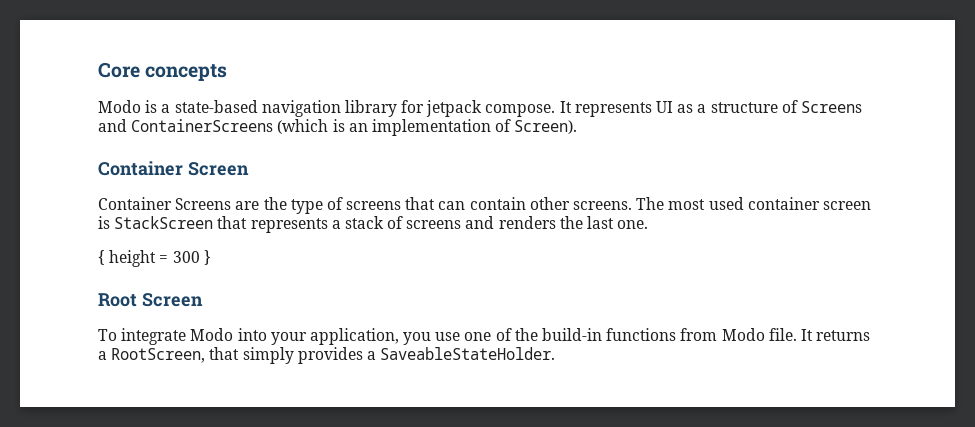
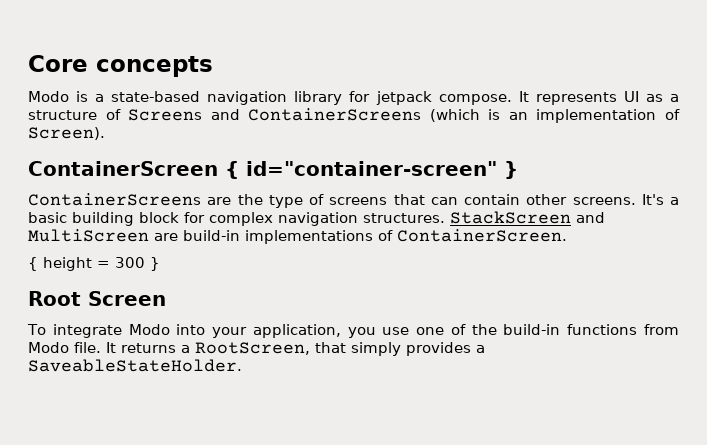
- Container Screen
- Container Screens are the type of screens that can contain other screens.
+ ContainerScreen { id="container-screen" }
+ ContainerScreens are the type of screens that can contain other screens.
- The most used container screen is StackScreen that represents a stack of screens and renders the last one.
+ It's a basic building block for complex navigation structures. StackScreen and MultiScreen are build-in implementations of ContainerScreen.

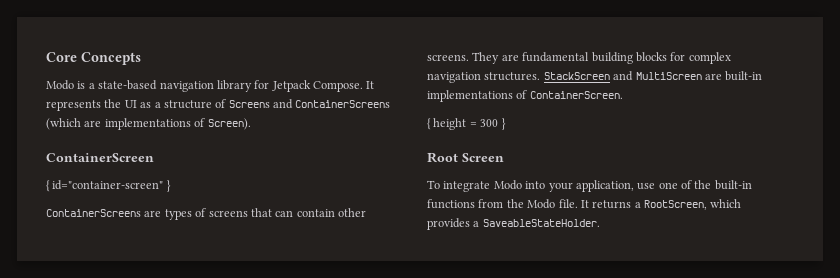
- Core concepts
+ Core Concepts
- Modo is a state-based navigation library for jetpack compose.
+ Modo is a state-based navigation library for Jetpack Compose.
- It represents UI as a structure of Screens and ContainerScreens (which is an implementation of Screen).
+ It represents the UI as a structure of Screens and ContainerScreens (which are implementations of Screen).
- ContainerScreen { id="container-screen" }
+ ContainerScreen
+ { id="container-screen" }
- ContainerScreens are the type of screens that can contain other screens.
+ ContainerScreens are types of screens that can contain other screens.
- It's a basic building block for complex navigation structures.
+ They are fundamental building blocks for complex navigation structures.
- StackScreen and MultiScreen are build-in implementations of ContainerScreen.
+ StackScreen and MultiScreen are built-in implementations of ContainerScreen.
- To integrate Modo into your application, you use one of the build-in functions from Modo file.
+ To integrate Modo into your application, use one of the built-in functions from the Modo file.
- It returns a RootScreen, that simply provides a SaveableStateHolder.
+ It returns a RootScreen, which provides a SaveableStateHolder.

